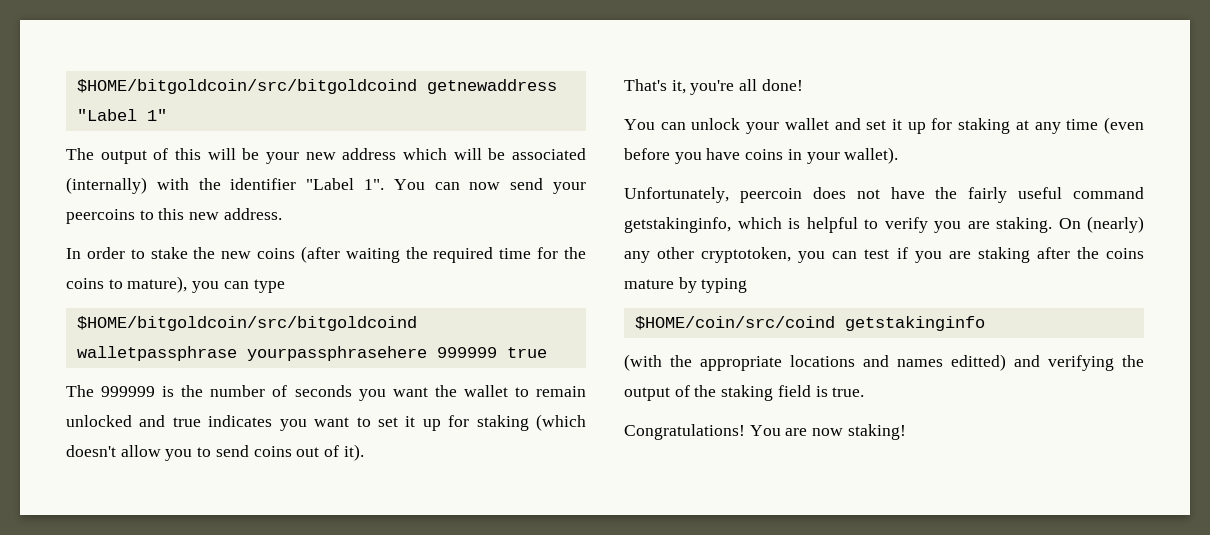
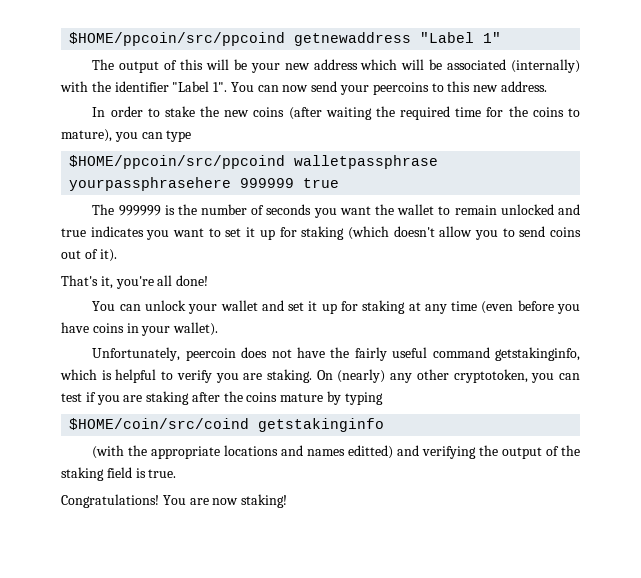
- $HOME/bitgoldcoin/src/bitgoldcoind getnewaddress "Label 1"
+ $HOME/ppcoin/src/ppcoind getnewaddress "Label 1"
- $HOME/bitgoldcoin/src/bitgoldcoind walletpassphrase yourpassphrasehere 999999 true
+ $HOME/ppcoin/src/ppcoind walletpassphrase yourpassphrasehere 999999 true

